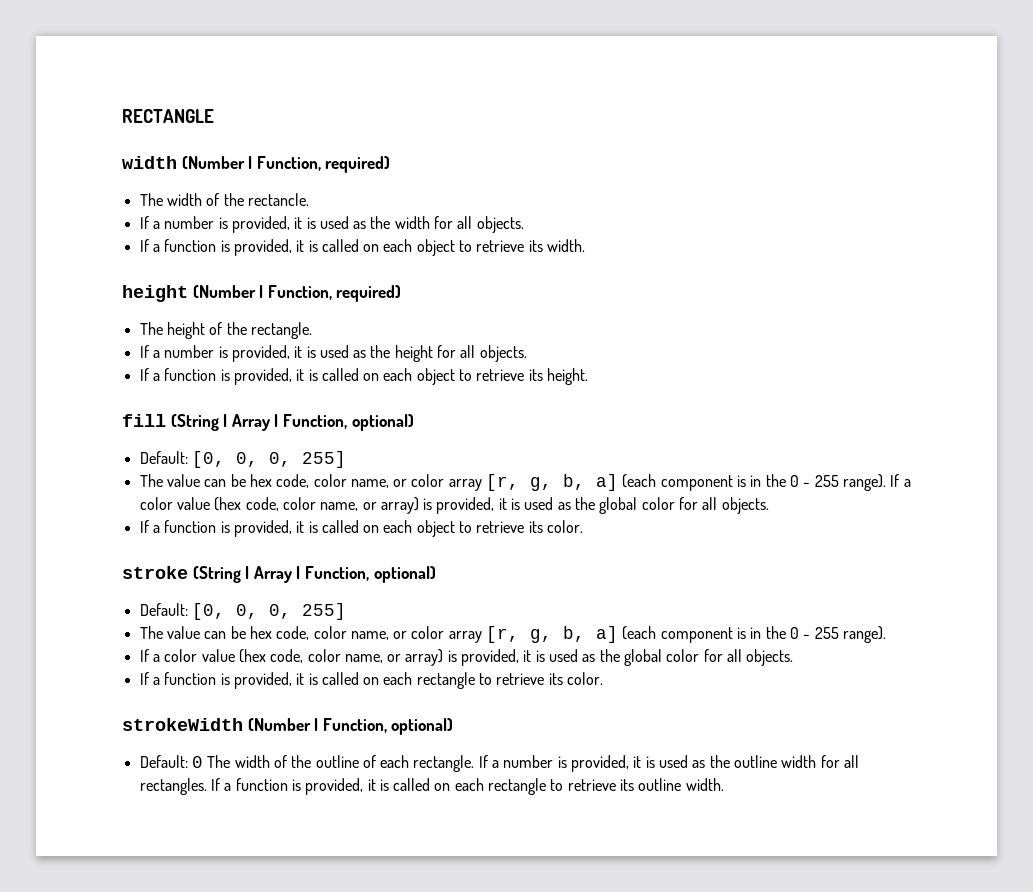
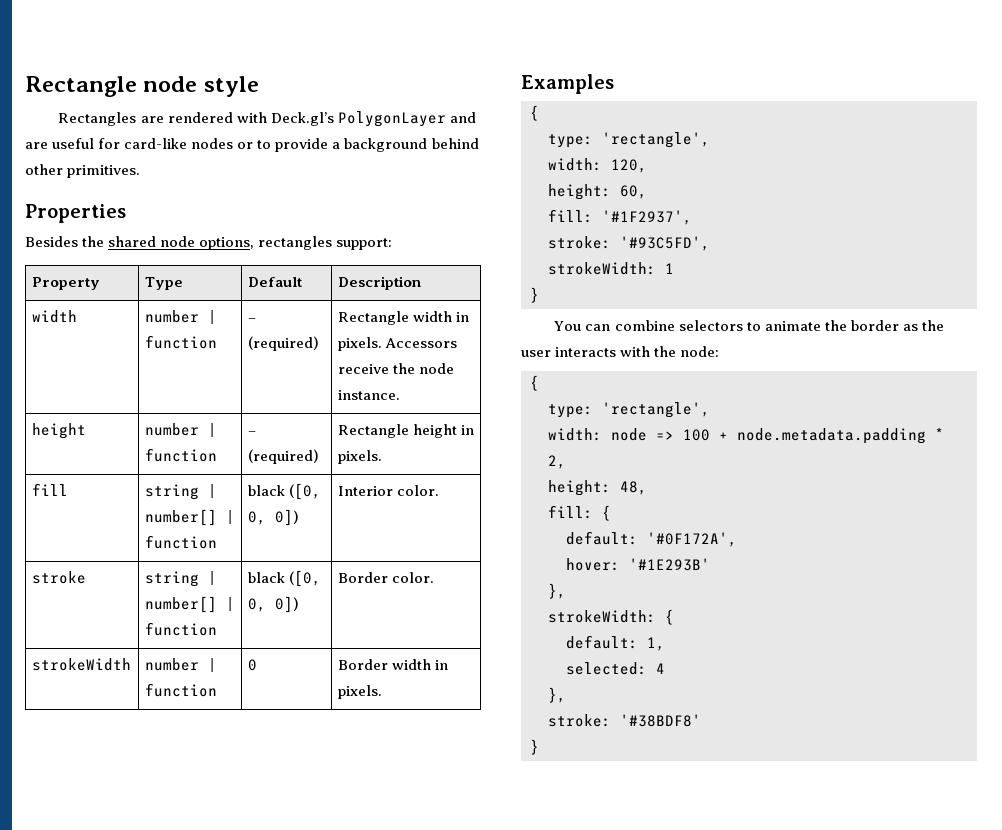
- RECTANGLE
- width (Number | Function, required)
- The width of the rectancle.
- If a number is provided, it is used as the width for all objects.
- If a function is provided, it is called on each object to retrieve its width.
- height (Number | Function, required)
- The height of the rectangle.
- If a number is provided, it is used as the height for all objects.
- If a function is provided, it is called on each object to retrieve its height.
- fill (String | Array | Function, optional)
- Default: [0, 0, 0, 255]
- The value can be hex code, color name, or color array [r, g, b, a] (each component is in the 0 - 255 range). If a color value (hex code, color name, or array) is provided, it is used as the global color for all objects.
- If a function is provided, it is called on each object to retrieve its color.
- stroke (String | Array | Function, optional)
- Default: [0, 0, 0, 255]
- The value can be hex code, color name, or color array [r, g, b, a] (each component is in the 0 - 255 range).
- If a color value (hex code, color name, or array) is provided, it is used as the global color for all objects.
- If a function is provided, it is called on each rectangle to retrieve its color.
- strokeWidth (Number | Function, optional)
- Default: 0 The width of the outline of each rectangle. If a number is provided, it is used as the outline width for all rectangles. If a function is provided, it is called on each rectangle to retrieve its outline width.
+ Rectangle node style
+ Rectangles are rendered with Deck.gl’s PolygonLayer and are useful for card-like nodes or to provide a background behind other primitives.
+ Properties
+ Besides the shared node options, rectangles support:
+ Property | Type | Default | Description
+ width | number | function | – (required) | Rectangle width in pixels. Accessors receive the node instance.
+ height | number | function | – (required) | Rectangle height in pixels.
+ fill | string | number[] | function | black ([0, 0, 0]) | Interior color.
+ stroke | string | number[] | function | black ([0, 0, 0]) | Border color.
+ strokeWidth | number | function | 0 | Border width in pixels.
+ Examples
+ {
+ type: 'rectangle',
+ width: 120,
+ height: 60,
+ fill: '#1F2937',
+ stroke: '#93C5FD',
+ strokeWidth: 1
+ }
+ You can combine selectors to animate the border as the user interacts with the node:
+ {
+ type: 'rectangle',
+ width: node => 100 + node.metadata.padding * 2,
+ height: 48,
+ fill: {
+ default: '#0F172A',
+ hover: '#1E293B'
+ },
+ strokeWidth: {
+ default: 1,
+ selected: 4
+ },
+ stroke: '#38BDF8'
+ }

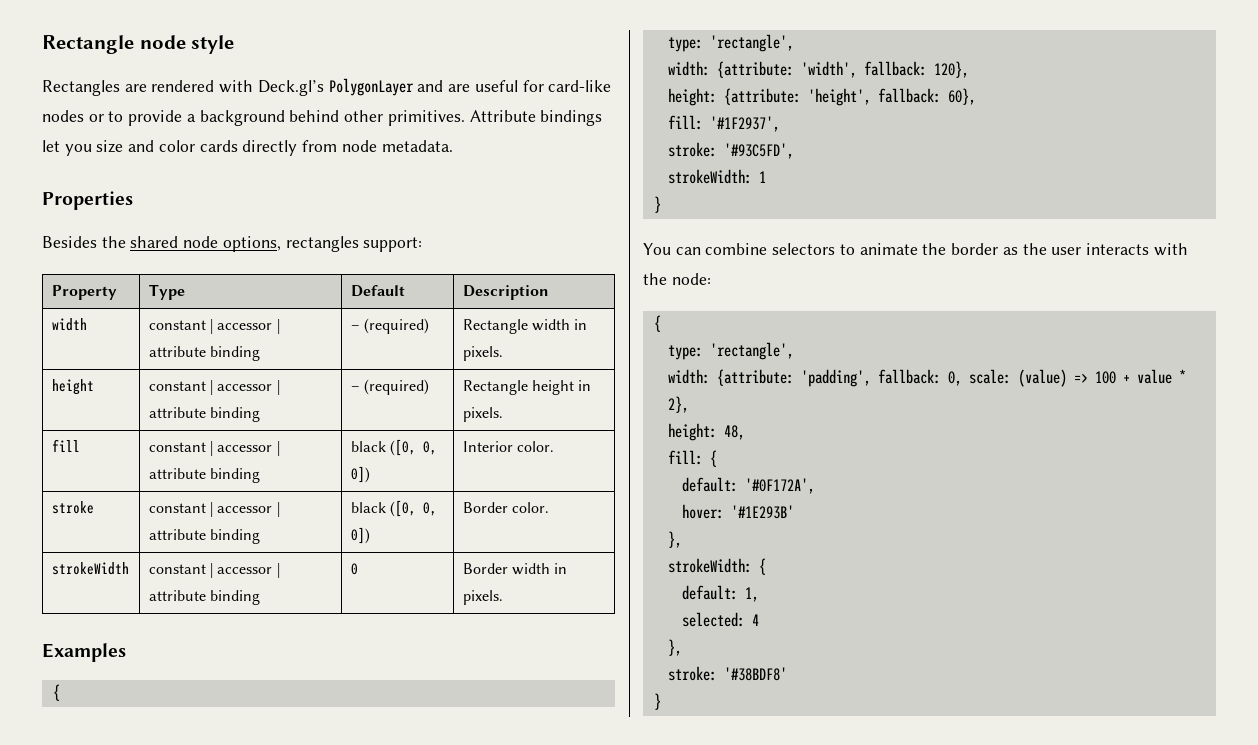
+ Attribute bindings let you size and color cards directly from node metadata.
- width | number | function | – (required) | Rectangle width in pixels. Accessors receive the node instance.
- height | number | function | – (required) | Rectangle height in pixels.
+ width | constant | accessor | attribute binding | – (required) | Rectangle width in pixels.
+ height | constant | accessor | attribute binding | – (required) | Rectangle height in pixels.
- fill | string | number[] | function | black ([0, 0, 0]) | Interior color.
+ fill | constant | accessor | attribute binding | black ([0, 0, 0]) | Interior color.
- stroke | string | number[] | function | black ([0, 0, 0]) | Border color.
+ stroke | constant | accessor | attribute binding | black ([0, 0, 0]) | Border color.
- strokeWidth | number | function | 0 | Border width in pixels.
+ strokeWidth | constant | accessor | attribute binding | 0 | Border width in pixels.
- width: 120,
- height: 60,
+ width: {attribute: 'width', fallback: 120},
+ height: {attribute: 'height', fallback: 60},
- width: node => 100 + node.metadata.padding * 2,
+ width: {attribute: 'padding', fallback: 0, scale: (value) => 100 + value * 2},

